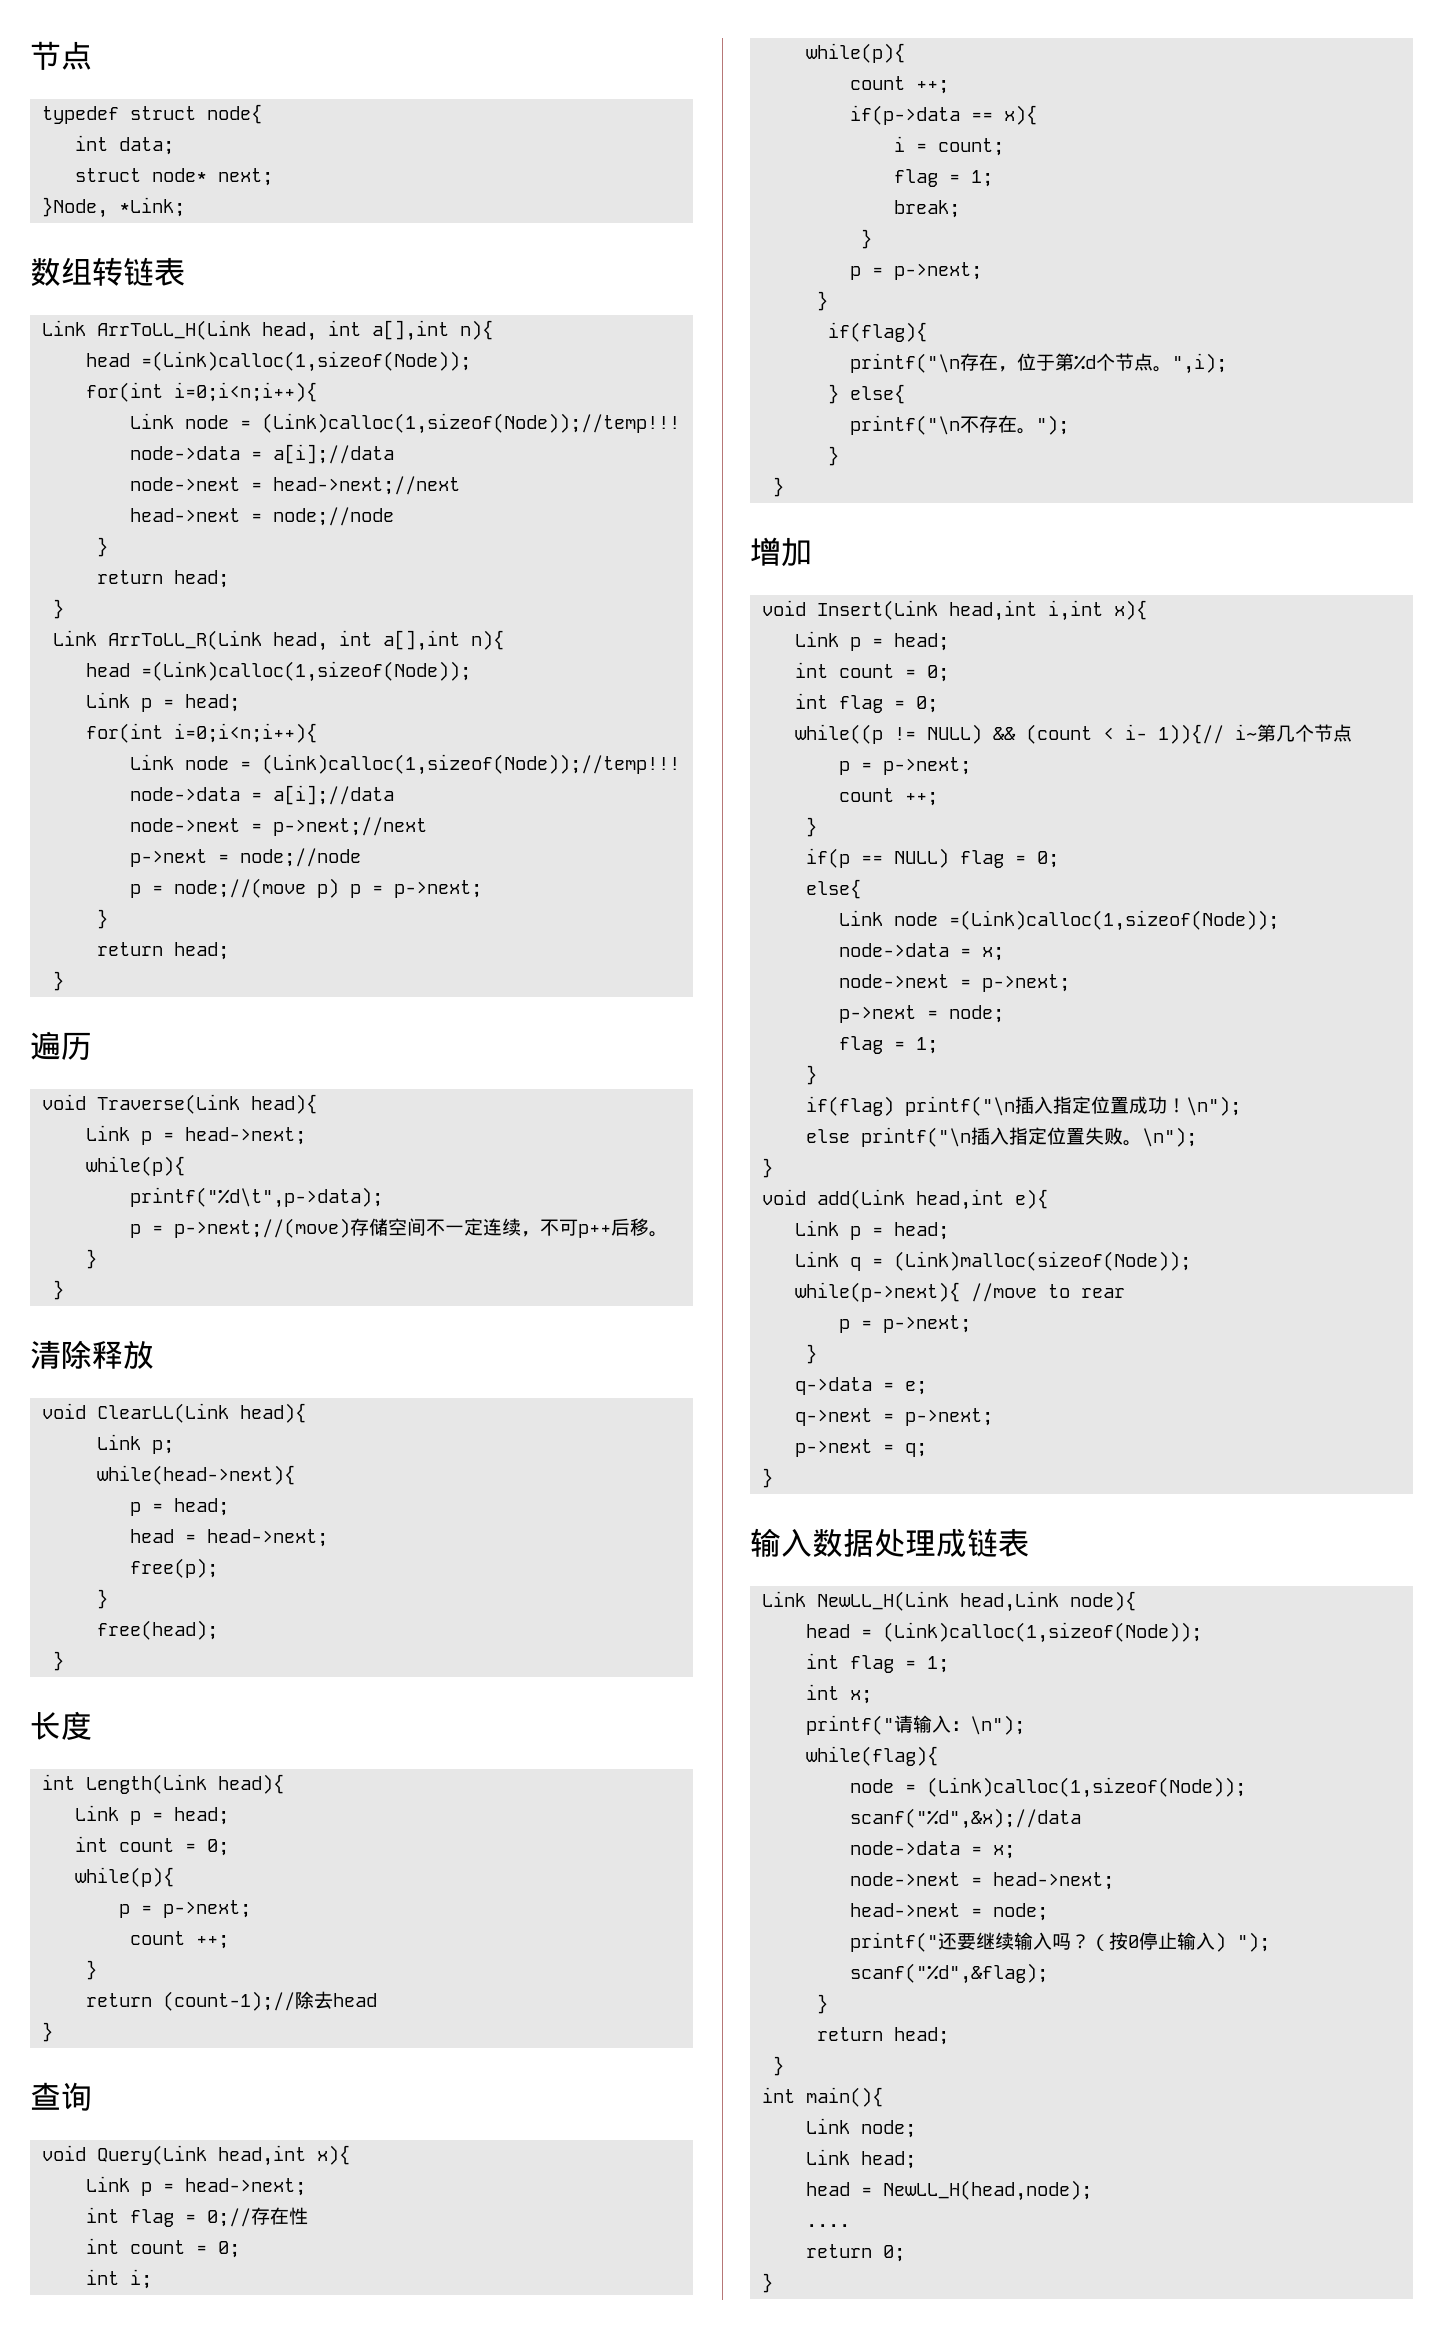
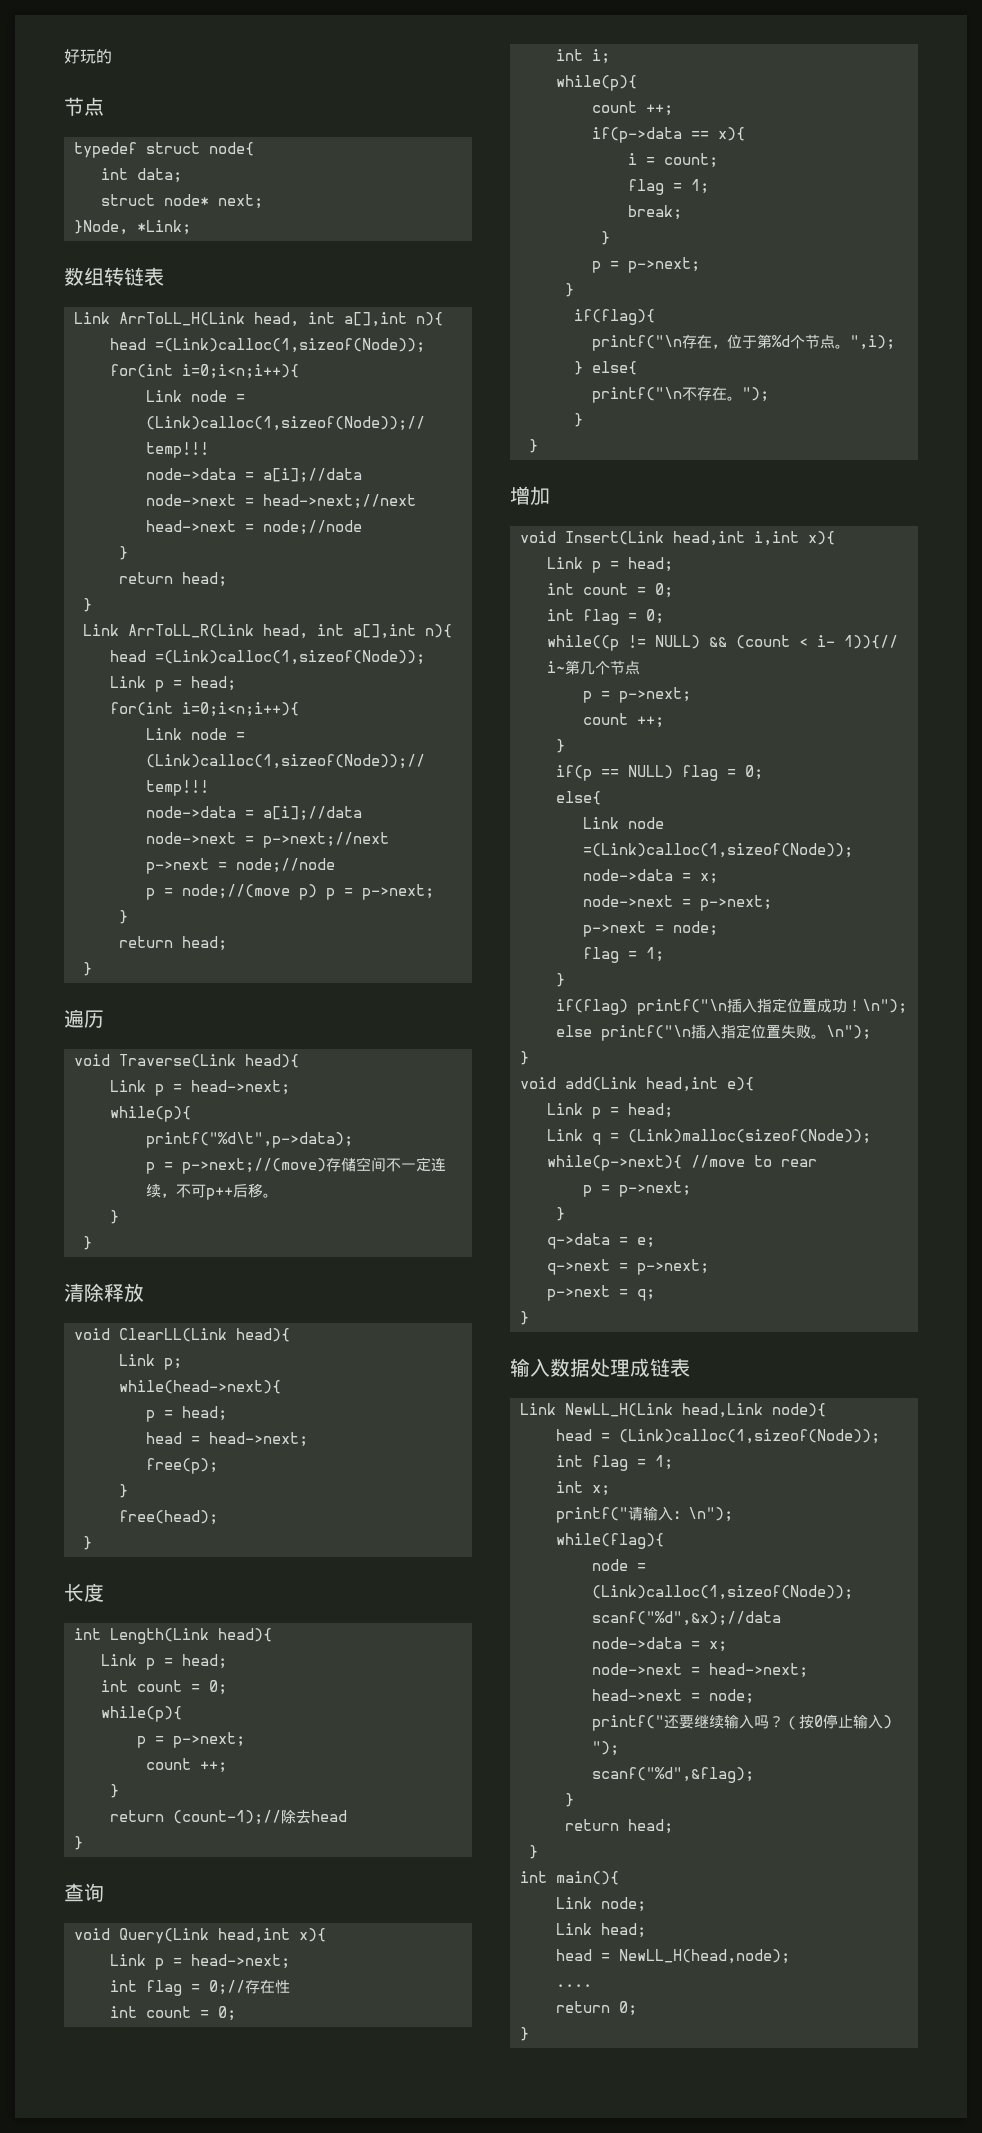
+ 好玩的

